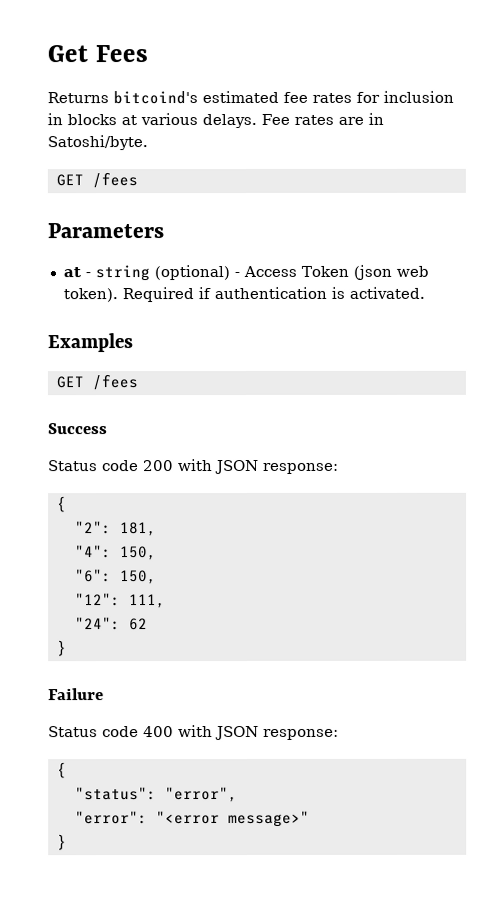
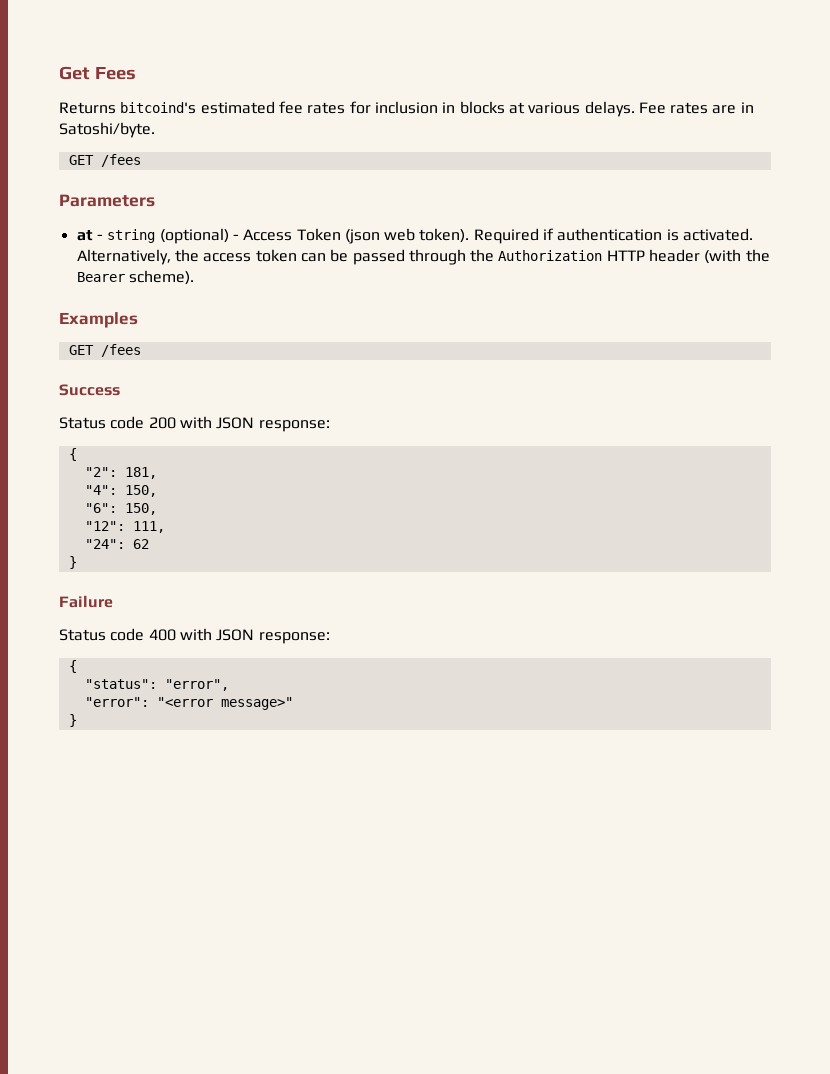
+ Alternatively, the access token can be passed through the Authorization HTTP header (with the Bearer scheme).

